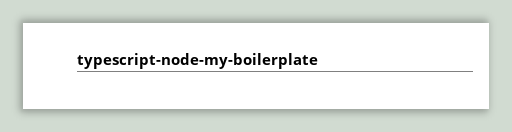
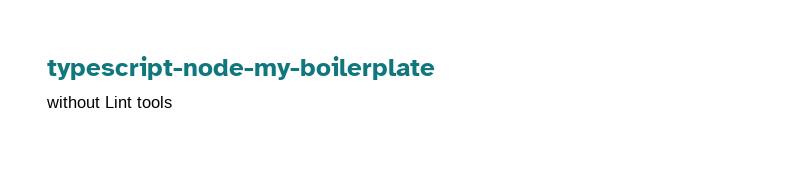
+ without Lint tools

